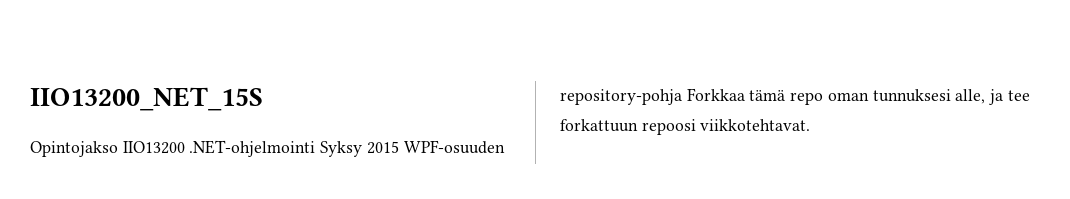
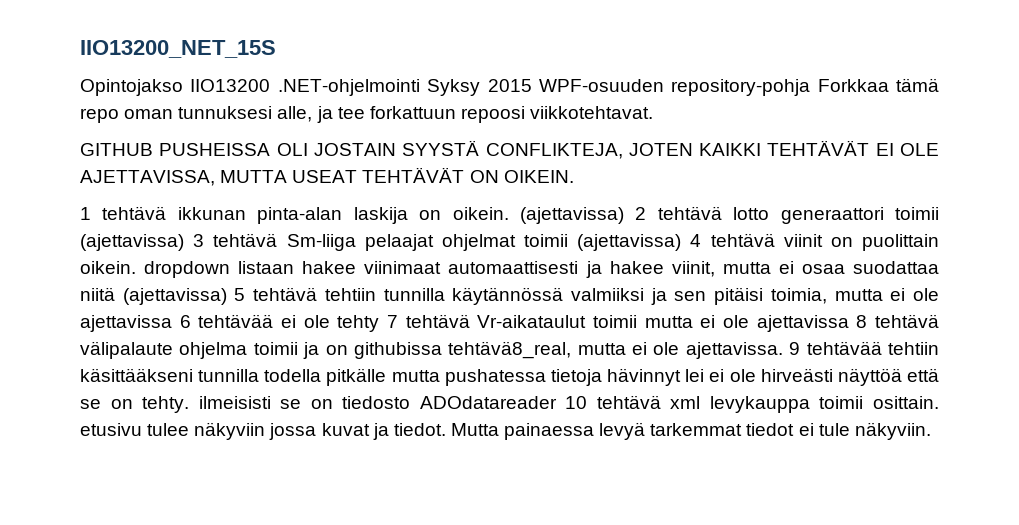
+ GITHUB PUSHEISSA OLI JOSTAIN SYYSTÄ CONFLIKTEJA, JOTEN KAIKKI TEHTÄVÄT EI OLE AJETTAVISSA, MUTTA USEAT TEHTÄVÄT ON OIKEIN.
+ 1 tehtävä ikkunan pinta-alan laskija on oikein. (ajettavissa) 2 tehtävä lotto generaattori toimii (ajettavissa) 3 tehtävä Sm-liiga pelaajat ohjelmat toimii (ajettavissa) 4 tehtävä viinit on puolittain oikein. dropdown listaan hakee viinimaat automaattisesti ja hakee viinit, mutta ei osaa suodattaa niitä (ajettavissa) 5 tehtävä tehtiin tunnilla käytännössä valmiiksi ja sen pitäisi toimia, mutta ei ole ajettavissa 6 tehtävää ei ole tehty 7 tehtävä Vr-aikataulut toimii mutta ei ole ajettavissa 8 tehtävä välipalaute ohjelma toimii ja on githubissa tehtävä8_real, mutta ei ole ajettavissa. 9 tehtävää tehtiin käsittääkseni tunnilla todella pitkälle mutta pushatessa tietoja hävinnyt lei ei ole hirveästi näyttöä että se on tehty. ilmeisisti se on tiedosto ADOdatareader 10 tehtävä xml levykauppa toimii osittain. etusivu tulee näkyviin jossa kuvat ja tiedot. Mutta painaessa levyä tarkemmat tiedot ei tule näkyviin.

